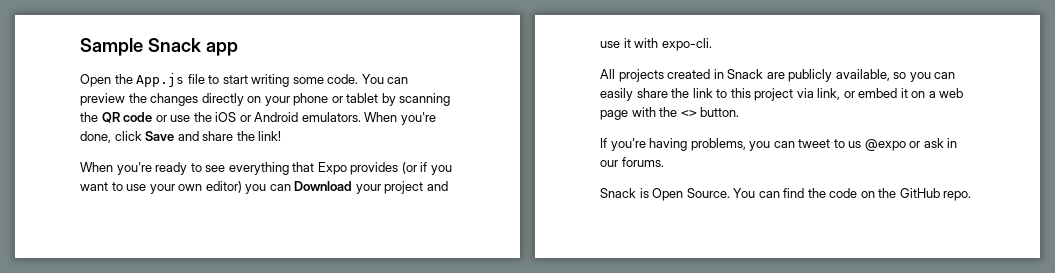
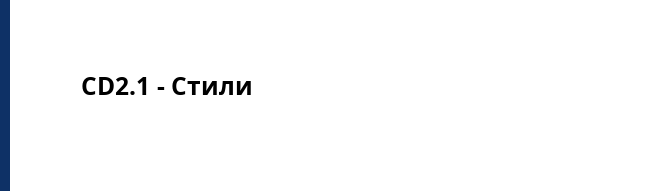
- Sample Snack app
- Open the App.js file to start writing some code. You can preview the changes directly on your phone or tablet by scanning the QR code or use the iOS or Android emulators. When you're done, click Save and share the link!
- When you're ready to see everything that Expo provides (or if you want to use your own editor) you can Download your project and use it with expo-cli.
- All projects created in Snack are publicly available, so you can easily share the link to this project via link, or embed it on a web page with the <> button.
- If you're having problems, you can tweet to us @expo or ask in our forums.
- Snack is Open Source. You can find the code on the GitHub repo.
+ CD2.1 - Стили

